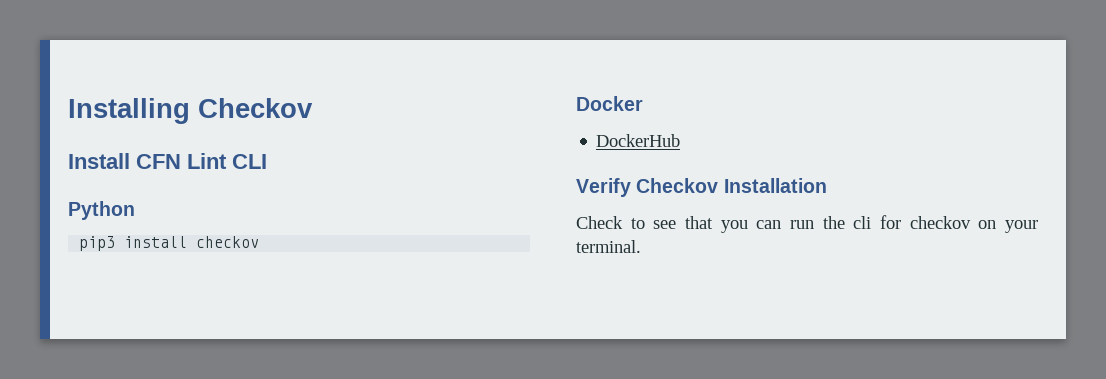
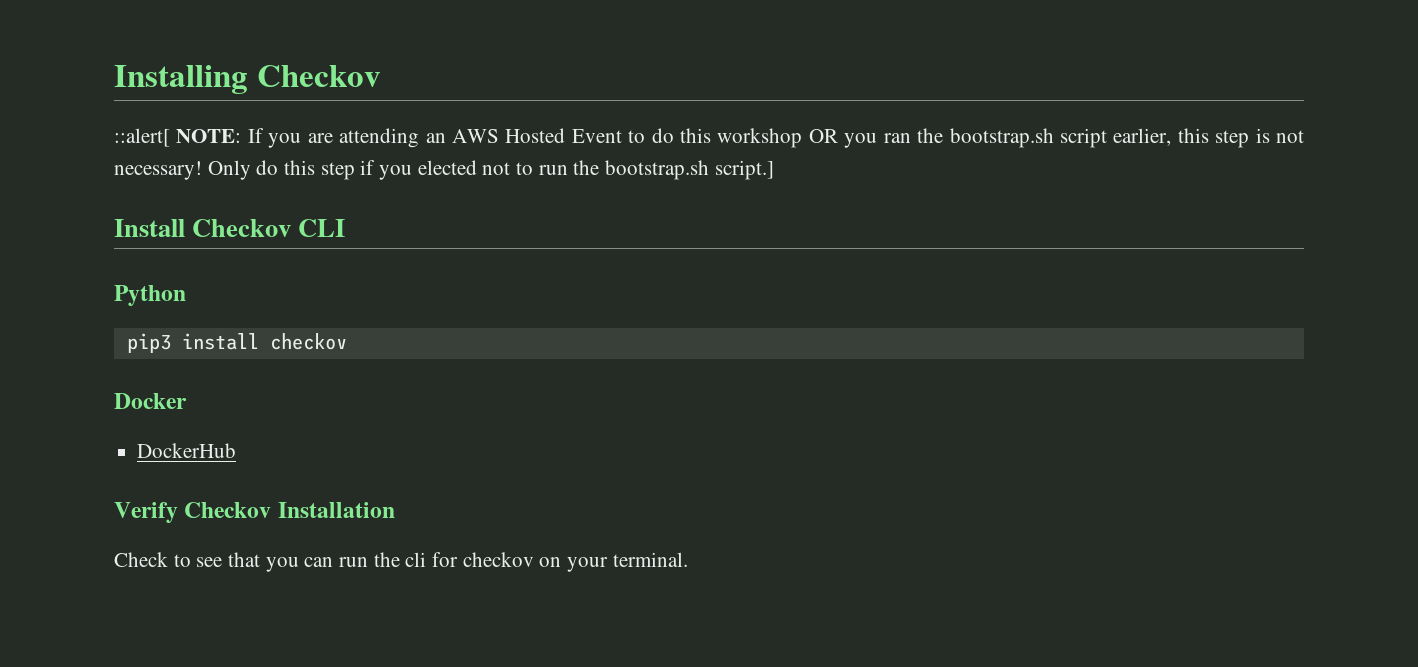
+ ::alert[ NOTE: If you are attending an AWS Hosted Event to do this workshop OR you ran the bootstrap.sh script earlier, this step is not necessary! Only do this step if you elected not to run the bootstrap.sh script.]
- Install CFN Lint CLI
+ Install Checkov CLI

